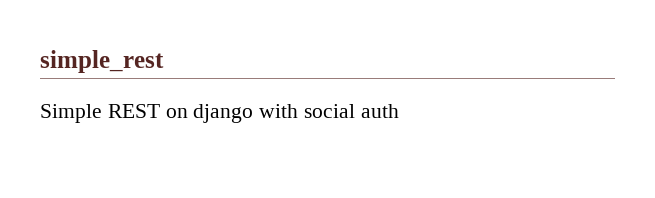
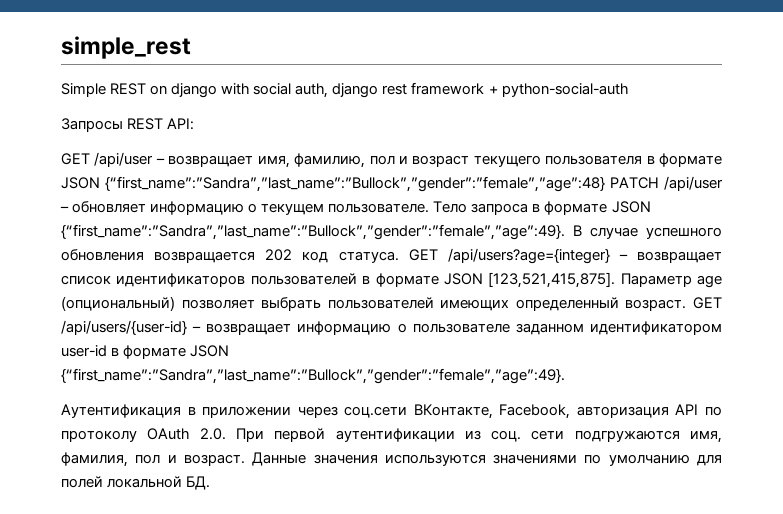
- Simple REST on django with social auth
+ Simple REST on django with social auth, django rest framework + python-social-auth
+ Запросы REST API:
+ GET /api/user – возвращает имя, фамилию, пол и возраст текущего пользователя в формате JSON {“first_name”:”Sandra”,”last_name”:”Bullock”,”gender”:”female”,”age”:48} PATCH /api/user – обновляет информацию о текущем пользователе. Тело запроса в формате JSON {“first_name”:”Sandra”,”last_name”:”Bullock”,”gender”:”female”,”age”:49}. В случае успешного обновления возвращается 202 код статуса. GET /api/users?age={integer} – возвращает список идентификаторов пользователей в формате JSON [123,521,415,875]. Параметр age (опциональный) позволяет выбрать пользователей имеющих определенный возраст. GET /api/users/{user-id} – возвращает информацию о пользователе заданном идентификатором user-id в формате JSON {“first_name”:”Sandra”,”last_name”:”Bullock”,”gender”:”female”,”age”:49}.
+ Аутентификация в приложении через соц.сети ВКонтакте, Facebook, авторизация API по протоколу OAuth 2.0. При первой аутентификации из соц. сети подгружаются имя, фамилия, пол и возраст. Данные значения используются значениями по умолчанию для полей локальной БД.

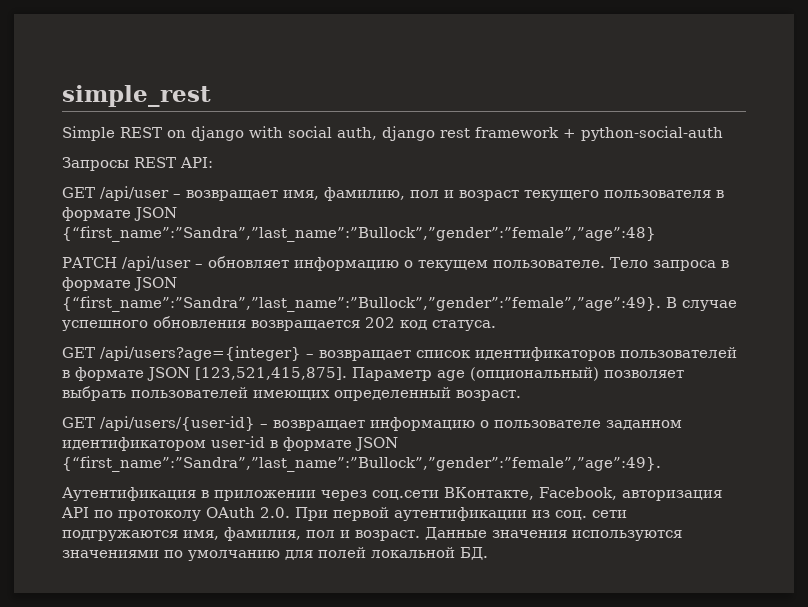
- GET /api/user – возвращает имя, фамилию, пол и возраст текущего пользователя в формате JSON {“first_name”:”Sandra”,”last_name”:”Bullock”,”gender”:”female”,”age”:48} PATCH /api/user – обновляет информацию о текущем пользователе.
+ GET /api/user – возвращает имя, фамилию, пол и возраст текущего пользователя в формате JSON {“first_name”:”Sandra”,”last_name”:”Bullock”,”gender”:”female”,”age”:48}
+ PATCH /api/user – обновляет информацию о текущем пользователе.
- В случае успешного обновления возвращается 202 код статуса. GET /api/users?age={integer} – возвращает список идентификаторов пользователей в формате JSON [123,521,415,875].
+ В случае успешного обновления возвращается 202 код статуса.
+ GET /api/users?age={integer} – возвращает список идентификаторов пользователей в формате JSON [123,521,415,875].
- Параметр age (опциональный) позволяет выбрать пользователей имеющих определенный возраст. GET /api/users/{user-id} – возвращает информацию о пользователе заданном идентификатором user-id в формате JSON {“first_name”:”Sandra”,”last_name”:”Bullock”,”gender”:”female”,”age”:49}.
+ Параметр age (опциональный) позволяет выбрать пользователей имеющих определенный возраст.
+ GET /api/users/{user-id} – возвращает информацию о пользователе заданном идентификатором user-id в формате JSON {“first_name”:”Sandra”,”last_name”:”Bullock”,”gender”:”female”,”age”:49}.

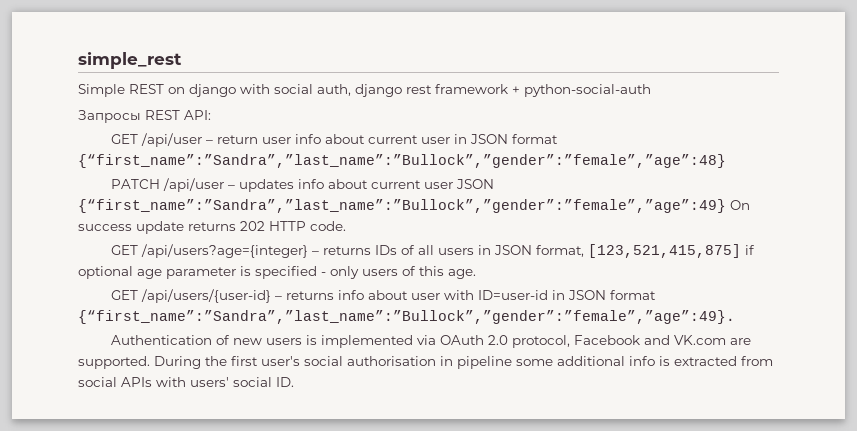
- GET /api/user – возвращает имя, фамилию, пол и возраст текущего пользователя в формате JSON {“first_name”:”Sandra”,”last_name”:”Bullock”,”gender”:”female”,”age”:48}
- PATCH /api/user – обновляет информацию о текущем пользователе. Тело запроса в формате JSON {“first_name”:”Sandra”,”last_name”:”Bullock”,”gender”:”female”,”age”:49}. В случае успешного обновления возвращается 202 код статуса.
- GET /api/users?age={integer} – возвращает список идентификаторов пользователей в формате JSON [123,521,415,875]. Параметр age (опциональный) позволяет выбрать пользователей имеющих определенный возраст.
- GET /api/users/{user-id} – возвращает информацию о пользователе заданном идентификатором user-id в формате JSON {“first_name”:”Sandra”,”last_name”:”Bullock”,”gender”:”female”,”age”:49}.
- Аутентификация в приложении через соц.сети ВКонтакте, Facebook, авторизация API по протоколу OAuth 2.0. При первой аутентификации из соц. сети подгружаются имя, фамилия, пол и возраст. Данные значения используются значениями по умолчанию для полей локальной БД.
+ GET /api/user – return user info about current user in JSON format {“first_name”:”Sandra”,”last_name”:”Bullock”,”gender”:”female”,”age”:48}
+ PATCH /api/user – updates info about current user JSON {“first_name”:”Sandra”,”last_name”:”Bullock”,”gender”:”female”,”age”:49} On success update returns 202 HTTP code.
+ GET /api/users?age={integer} – returns IDs of all users in JSON format, [123,521,415,875] if optional age parameter is specified - only users of this age.
+ GET /api/users/{user-id} – returns info about user with ID=user-id in JSON format {“first_name”:”Sandra”,”last_name”:”Bullock”,”gender”:”female”,”age”:49}.
+ Authentication of new users is implemented via OAuth 2.0 protocol, Facebook and VK.com are supported. During the first user's social authorisation in pipeline some additional info is extracted from social APIs with users' social ID.

